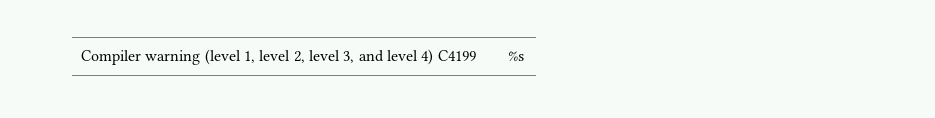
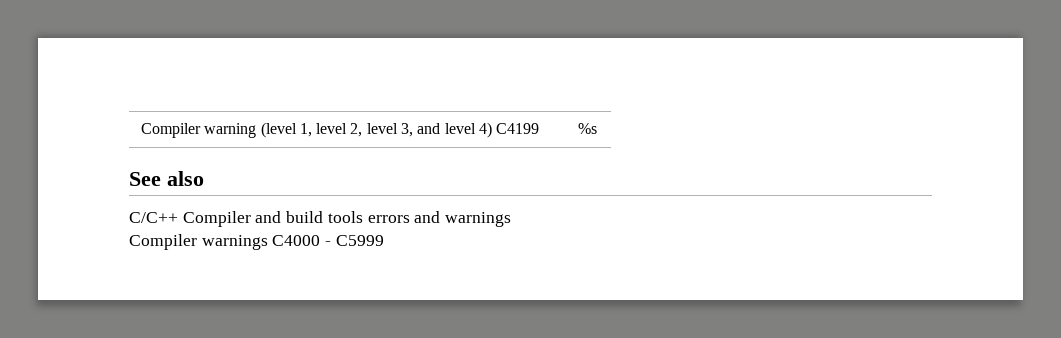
+ See also
+ C/C++ Compiler and build tools errors and warnings
+ Compiler warnings C4000 - C5999

